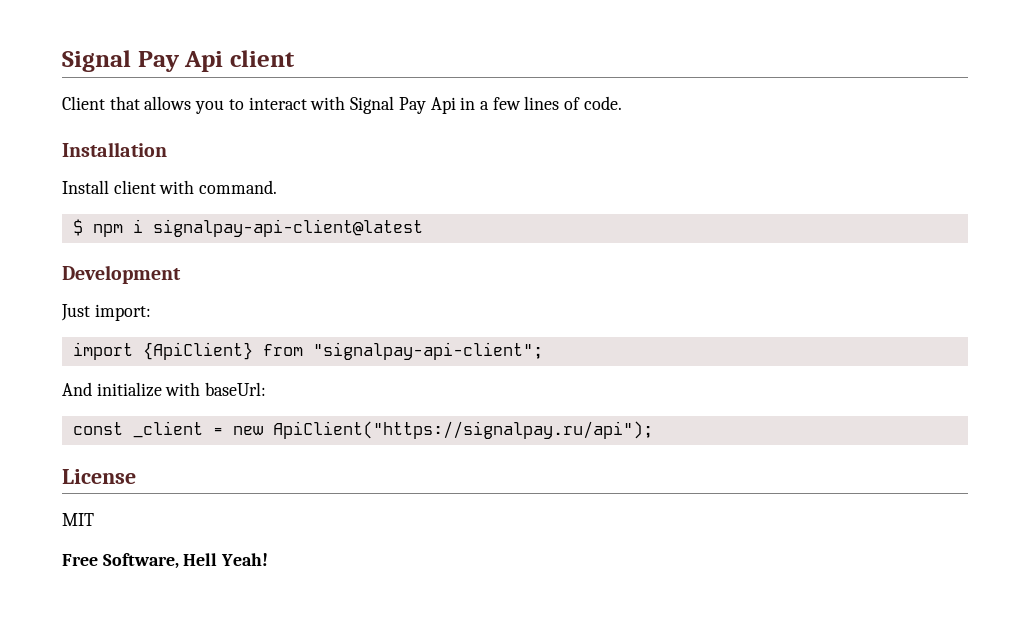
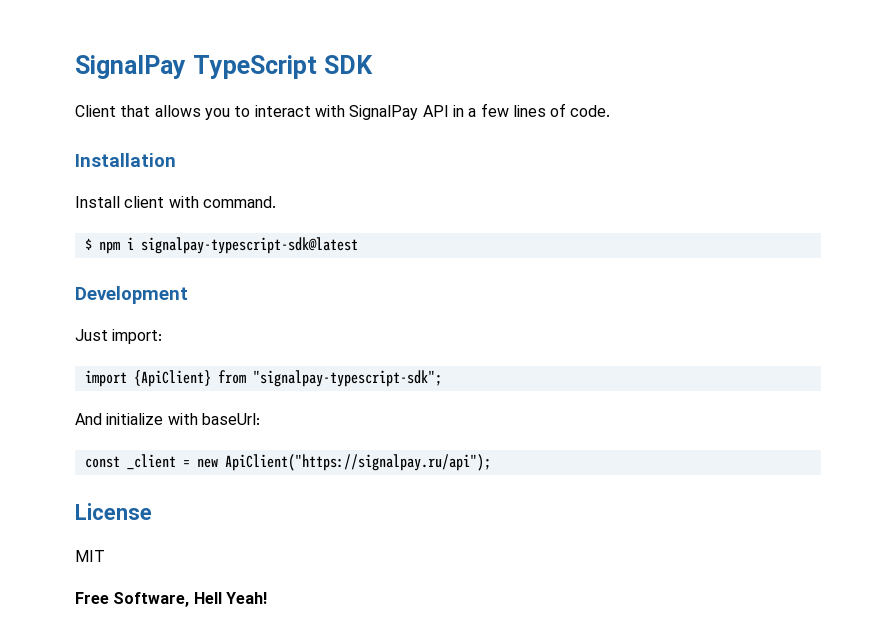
- Signal Pay Api client
+ SignalPay TypeScript SDK
- Client that allows you to interact with Signal Pay Api in a few lines of code.
+ Client that allows you to interact with SignalPay API in a few lines of code.
- $ npm i signalpay-api-client@latest
+ $ npm i signalpay-typescript-sdk@latest
- import {ApiClient} from "signalpay-api-client";
+ import {ApiClient} from "signalpay-typescript-sdk";

